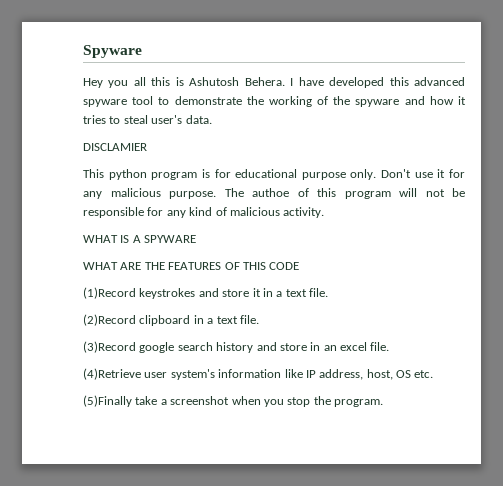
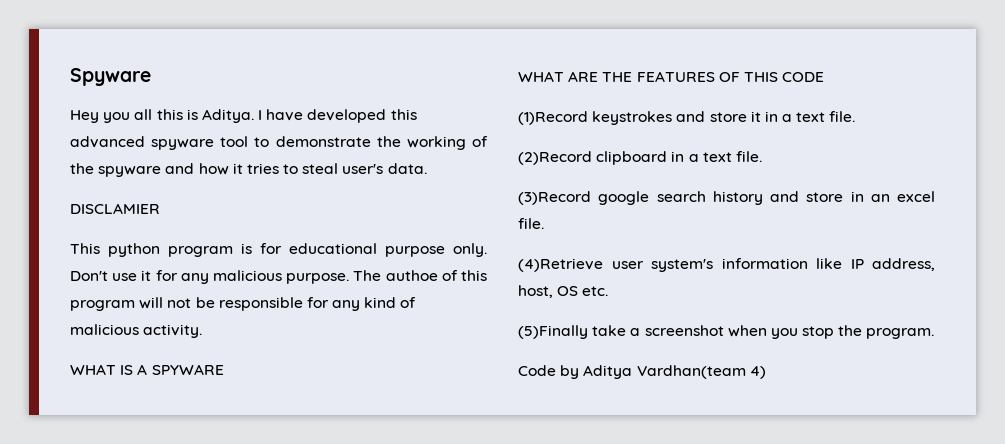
- Hey you all this is Ashutosh Behera.
+ Hey you all this is Aditya.
+ Code by Aditya Vardhan(team 4)

